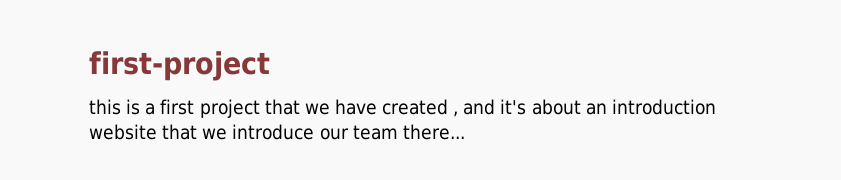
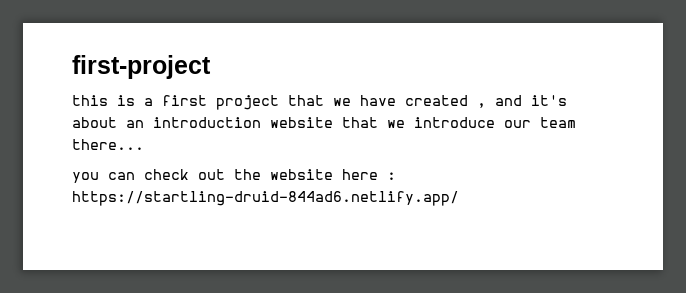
+ you can check out the website here : https://startling-druid-844ad6.netlify.app/

